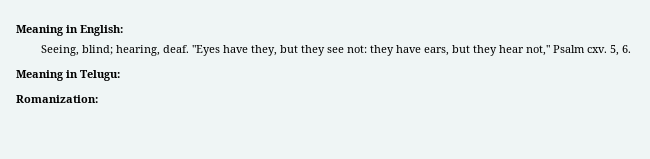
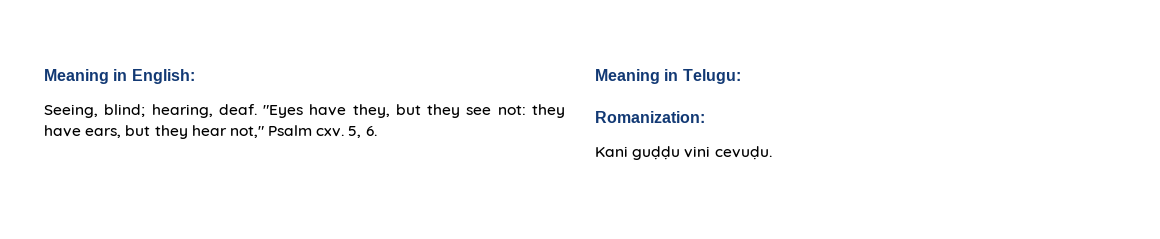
+ Kani guḍḍu vini cevuḍu.

